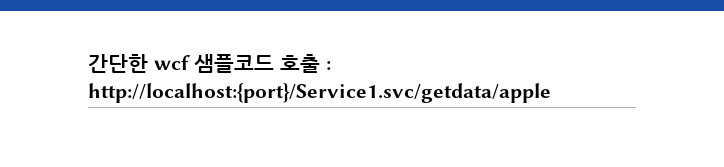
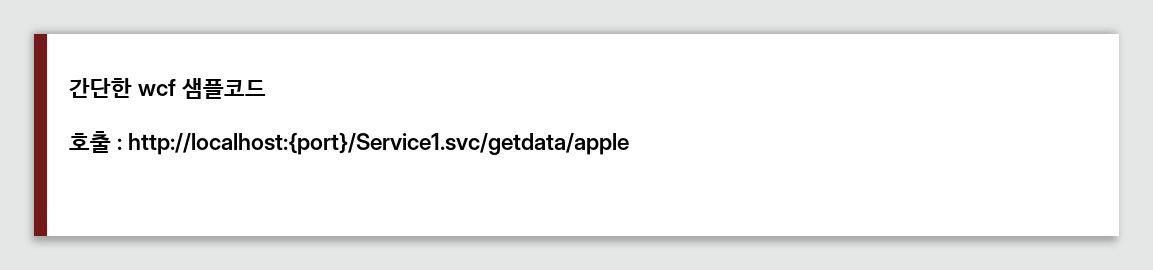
- 간단한 wcf 샘플코드 호출 : http://localhost:{port}/Service1.svc/getdata/apple
+ 간단한 wcf 샘플코드
+ 호출 : http://localhost:{port}/Service1.svc/getdata/apple

